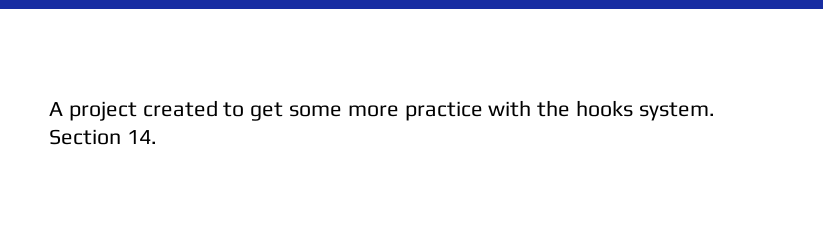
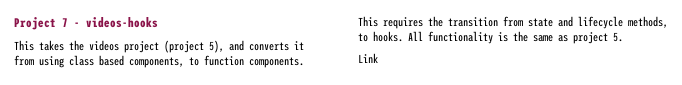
- A project created to get some more practice with the hooks system. Section 14.
+ Project 7 - videos-hooks
+ This takes the videos project (project 5), and converts it from using class based components, to function components. This requires the transition from state and lifecycle methods, to hooks. All functionality is the same as project 5.
+ Link

